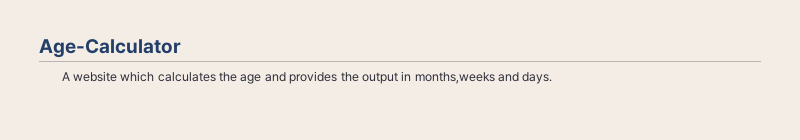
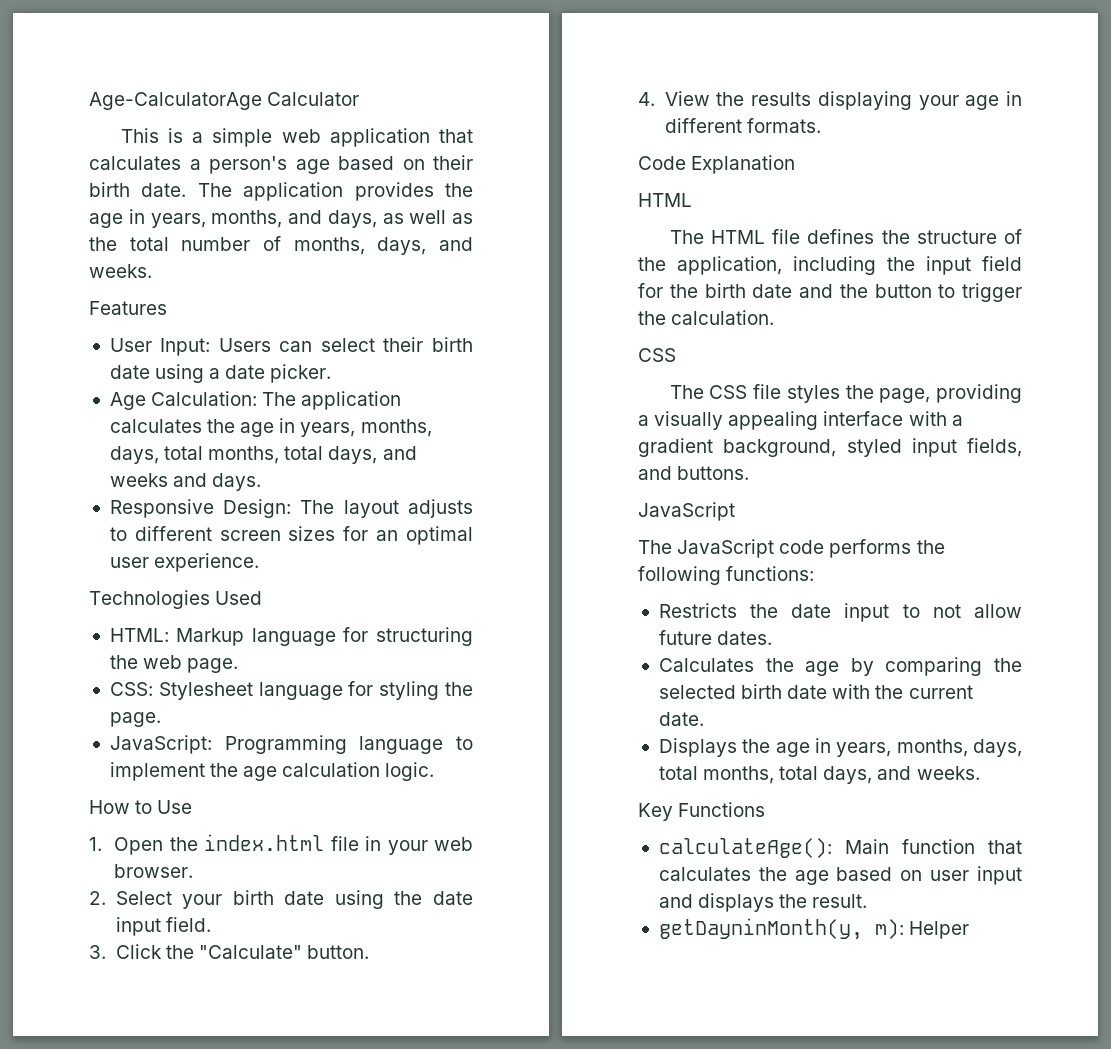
- Age-Calculator
- A website which calculates the age and provides the output in months,weeks and days.
+ Age-CalculatorAge Calculator
+ This is a simple web application that calculates a person's age based on their birth date. The application provides the age in years, months, and days, as well as the total number of months, days, and weeks.
+ Features
+ User Input: Users can select their birth date using a date picker.
+ Age Calculation: The application calculates the age in years, months, days, total months, total days, and weeks and days.
+ Responsive Design: The layout adjusts to different screen sizes for an optimal user experience.
+ Technologies Used
+ HTML: Markup language for structuring the web page.
+ CSS: Stylesheet language for styling the page.
+ JavaScript: Programming language to implement the age calculation logic.
+ How to Use
+ 1. Open the index.html file in your web browser.
+ 2. Select your birth date using the date input field.
+ 3. Click the "Calculate" button.
+ 4. View the results displaying your age in different formats.
+ Code Explanation
+ HTML
+ The HTML file defines the structure of the application, including the input field for the birth date and the button to trigger the calculation.
+ CSS
+ The CSS file styles the page, providing a visually appealing interface with a gradient background, styled input fields, and buttons.
+ JavaScript
+ The JavaScript code performs the following functions:
+ Restricts the date input to not allow future dates.
+ Calculates the age by comparing the selected birth date with the current date.
+ Displays the age in years, months, days, total months, total days, and weeks.
+ Key Functions
+ calculateAge(): Main function that calculates the age based on user input and displays the result.
+ getDayninMonth(y, m): Helper

